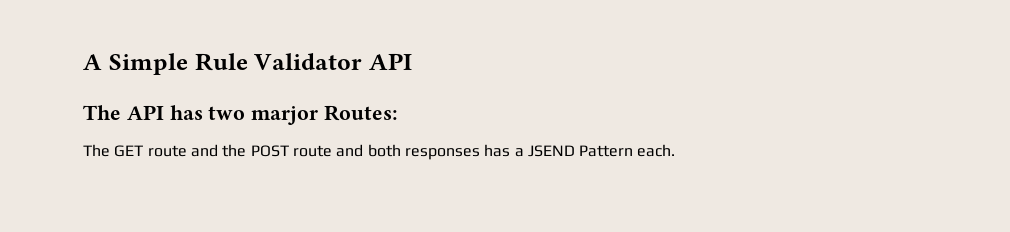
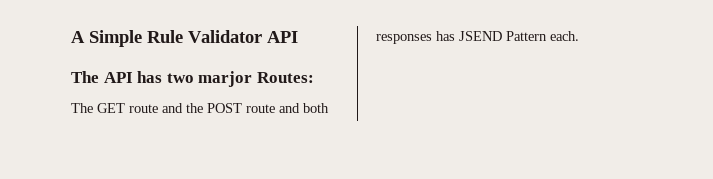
- The GET route and the POST route and both responses has a JSEND Pattern each.
+ The GET route and the POST route and both responses has JSEND Pattern each.

